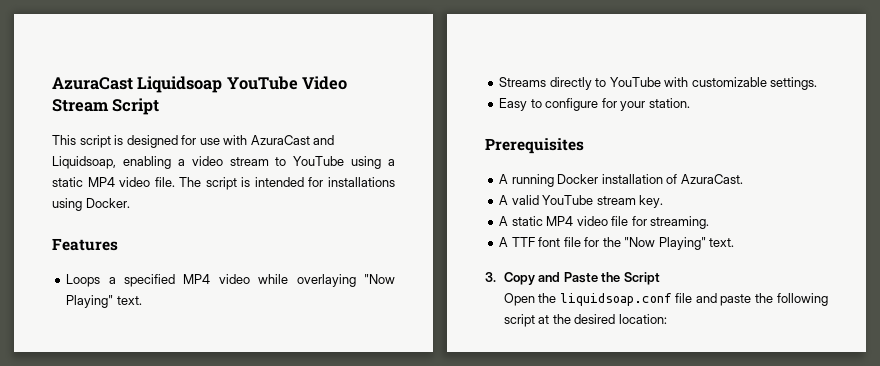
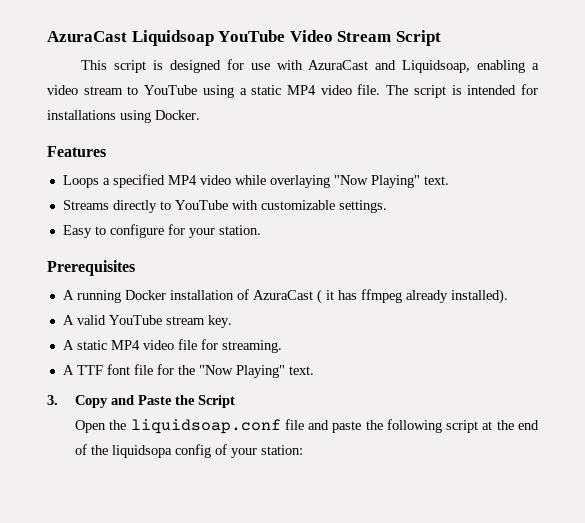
- A running Docker installation of AzuraCast.
+ A running Docker installation of AzuraCast ( it has ffmpeg already installed).
- Open the liquidsoap.conf file and paste the following script at the desired location:
+ Open the liquidsoap.conf file and paste the following script at the end of the liquidsopa config of your station:

